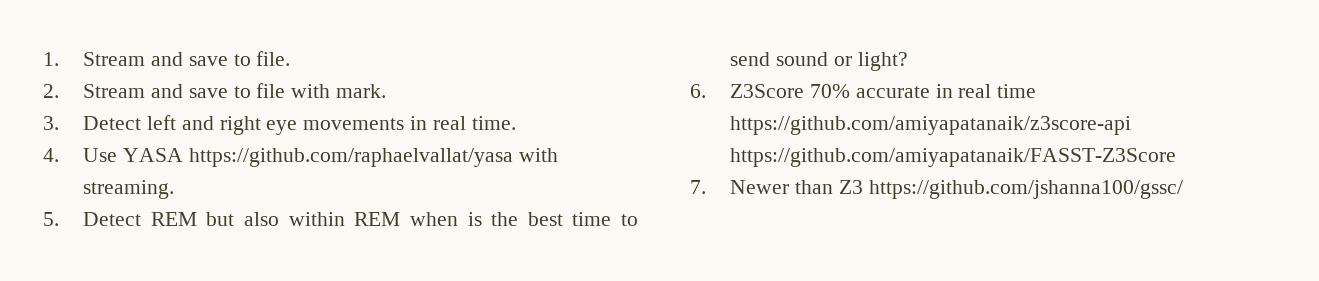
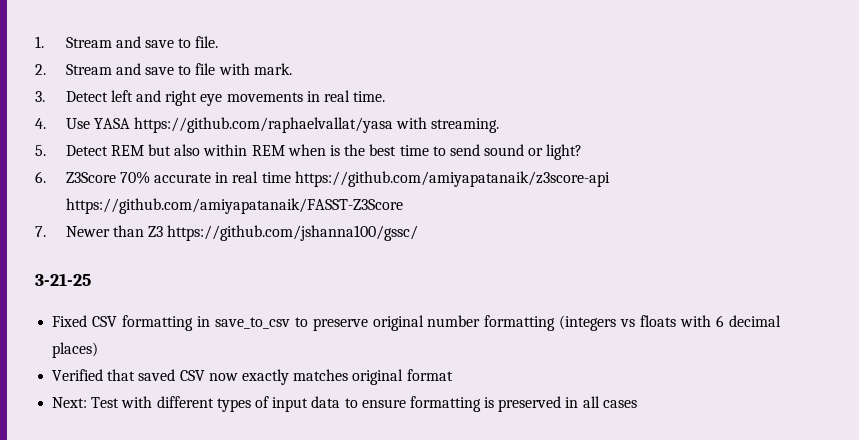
+ 3-21-25
+ Fixed CSV formatting in save_to_csv to preserve original number formatting (integers vs floats with 6 decimal places)
+ Verified that saved CSV now exactly matches original format
+ Next: Test with different types of input data to ensure formatting is preserved in all cases

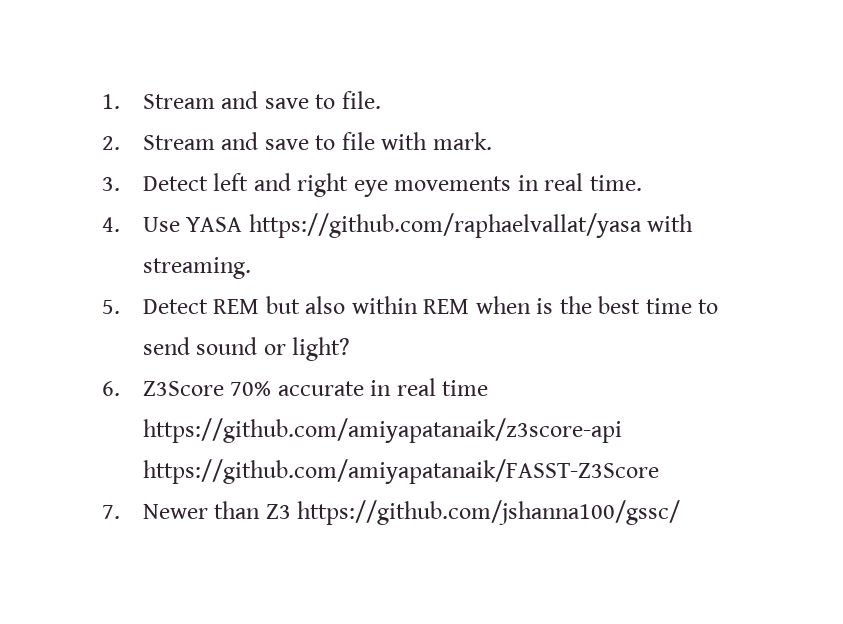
- 3-21-25
- Fixed CSV formatting in save_to_csv to preserve original number formatting (integers vs floats with 6 decimal places)
- Verified that saved CSV now exactly matches original format
- Next: Test with different types of input data to ensure formatting is preserved in all cases

